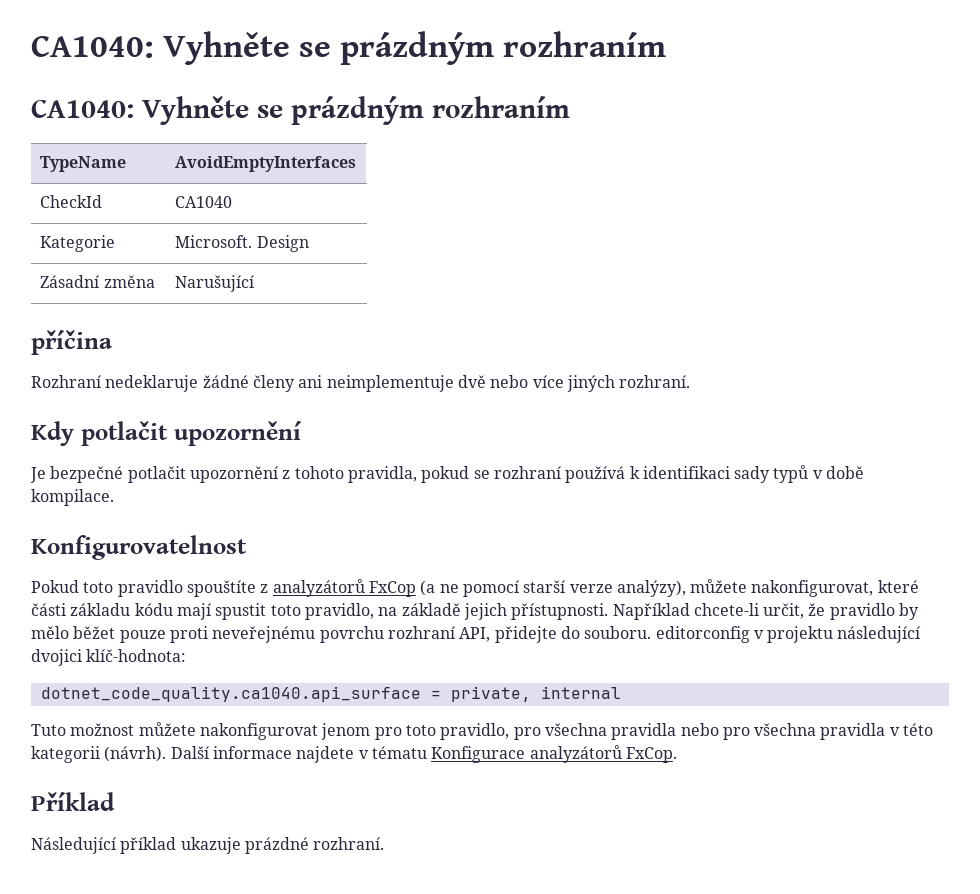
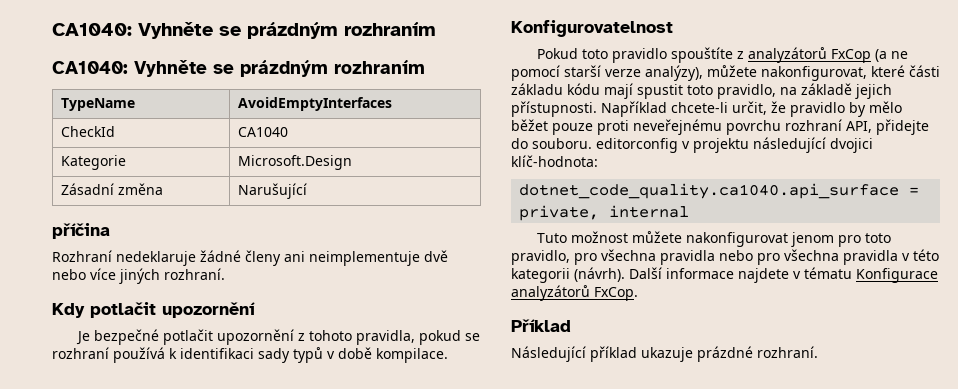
- Kategorie | Microsoft. Design
+ Kategorie | Microsoft.Design

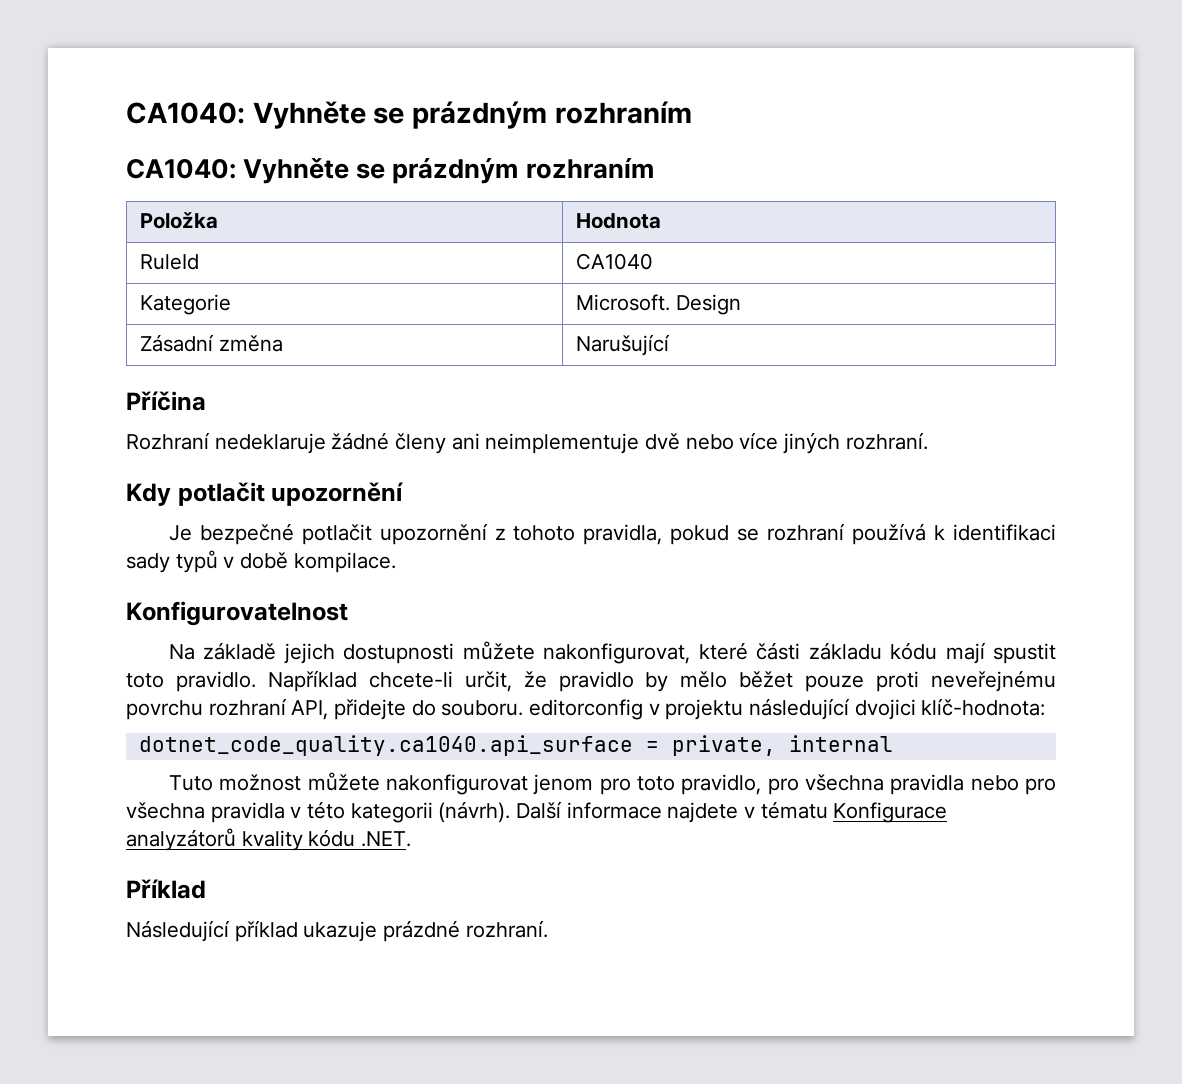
- TypeName | AvoidEmptyInterfaces
- CheckId | CA1040
+ Položka | Hodnota
+ RuleId | CA1040
- Kategorie | Microsoft.Design
+ Kategorie | Microsoft. Design
- příčina
+ Příčina
- Pokud toto pravidlo spouštíte z analyzátorů FxCop (a ne pomocí starší verze analýzy), můžete nakonfigurovat, které části základu kódu mají spustit toto pravidlo, na základě jejich přístupnosti.
+ Na základě jejich dostupnosti můžete nakonfigurovat, které části základu kódu mají spustit toto pravidlo.
- Další informace najdete v tématu Konfigurace analyzátorů FxCop.
+ Další informace najdete v tématu Konfigurace analyzátorů kvality kódu .NET.

